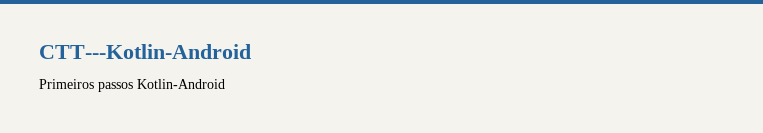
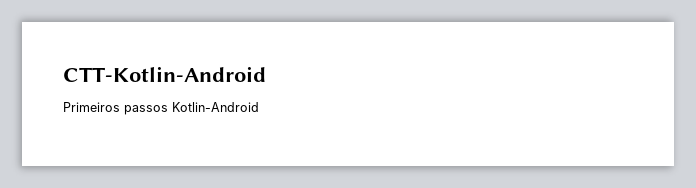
- CTT---Kotlin-Android
+ CTT-Kotlin-Android

